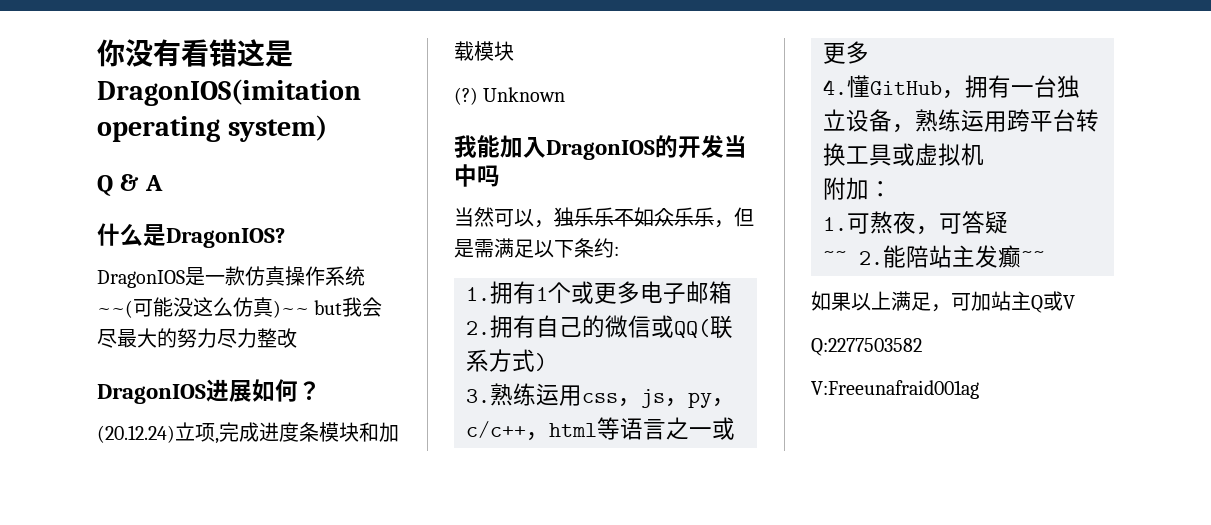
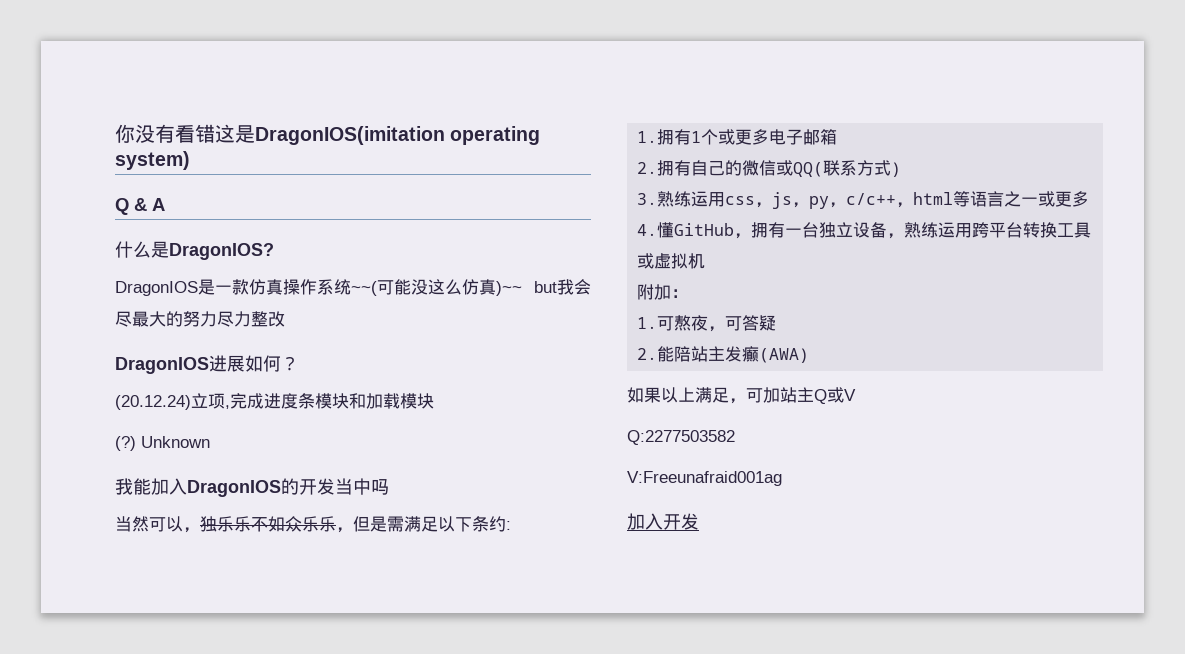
- ~~ 2.能陪站主发癫~~
+ 2.能陪站主发癫(AWA)
+ 加入开发

